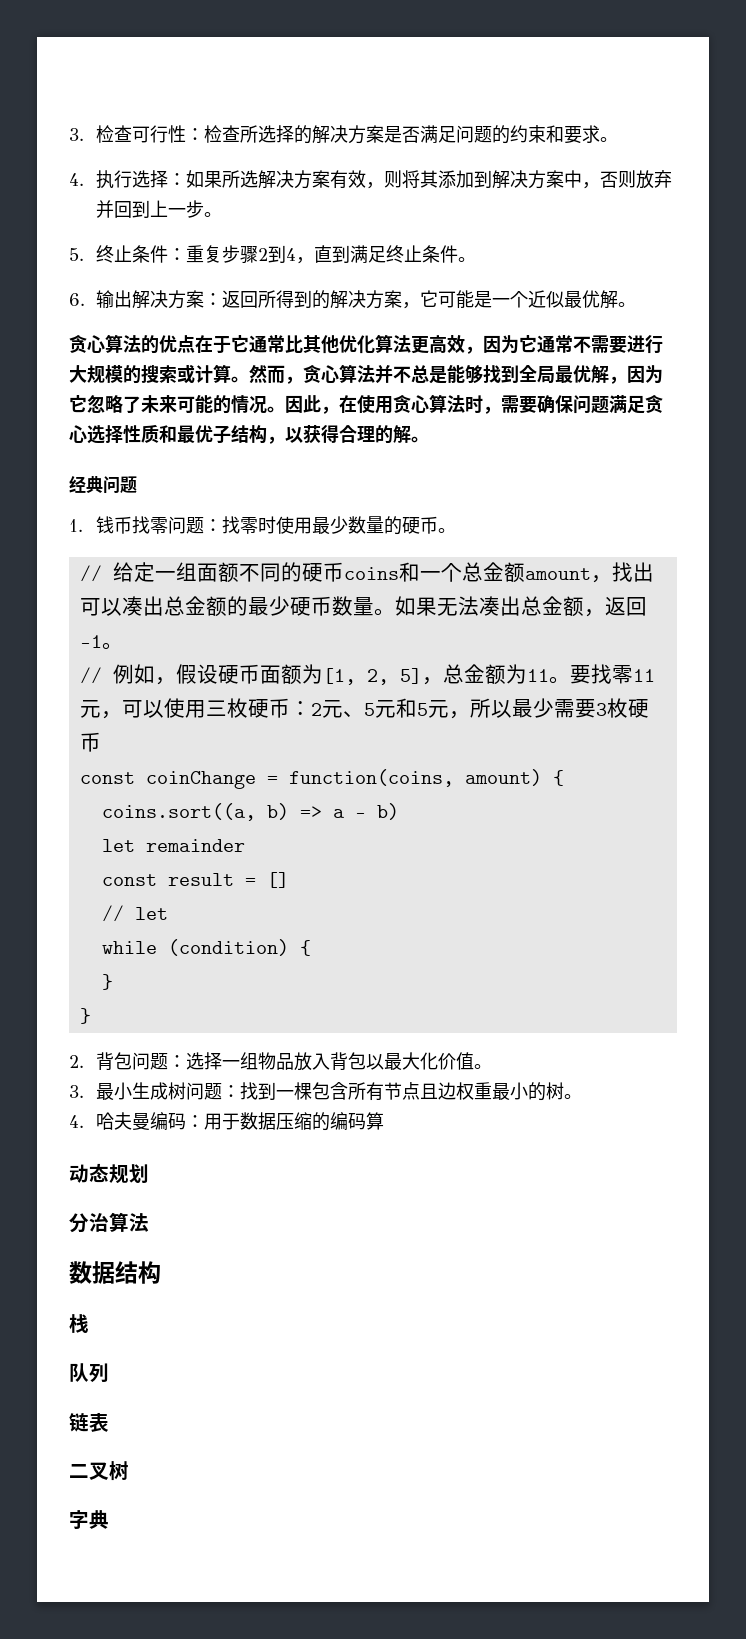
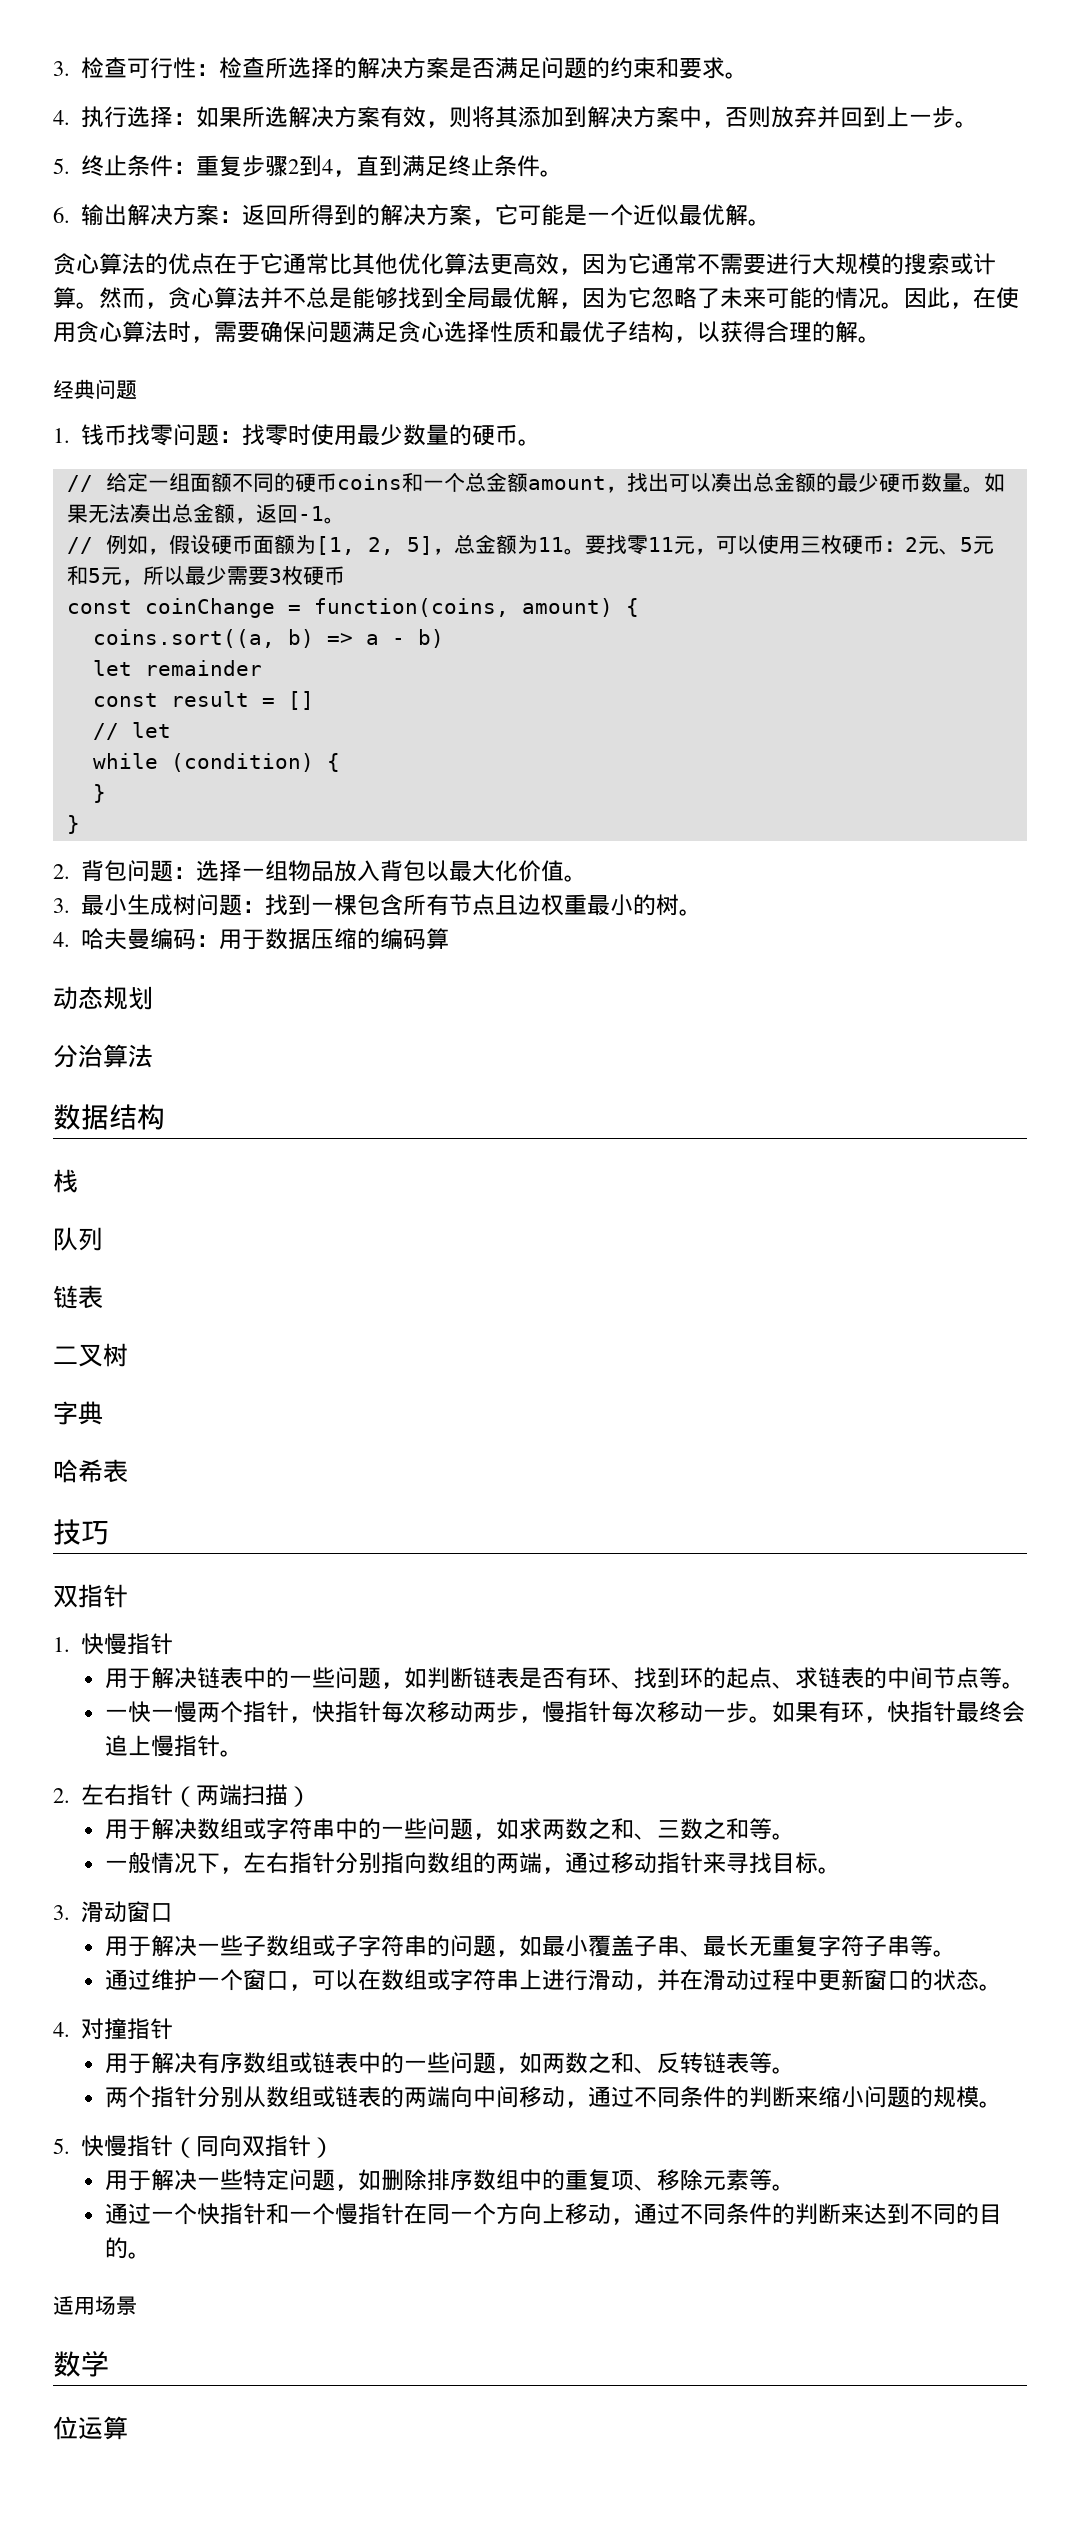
+ 哈希表
+ 技巧
+ 双指针
+ 1.快慢指针
+ 用于解决链表中的一些问题，如判断链表是否有环、找到环的起点、求链表的中间节点等。
+ 一快一慢两个指针，快指针每次移动两步，慢指针每次移动一步。如果有环，快指针最终会追上慢指针。
+ 2.左右指针（两端扫描）
+ 用于解决数组或字符串中的一些问题，如求两数之和、三数之和等。
+ 一般情况下，左右指针分别指向数组的两端，通过移动指针来寻找目标。
+ 3.滑动窗口
+ 用于解决一些子数组或子字符串的问题，如最小覆盖子串、最长无重复字符子串等。
+ 通过维护一个窗口，可以在数组或字符串上进行滑动，并在滑动过程中更新窗口的状态。
+ 4.对撞指针
+ 用于解决有序数组或链表中的一些问题，如两数之和、反转链表等。
+ 两个指针分别从数组或链表的两端向中间移动，通过不同条件的判断来缩小问题的规模。
+ 5.快慢指针（同向双指针）
+ 用于解决一些特定问题，如删除排序数组中的重复项、移除元素等。
+ 通过一个快指针和一个慢指针在同一个方向上移动，通过不同条件的判断来达到不同的目的。
+ 适用场景
+ 数学
+ 位运算

